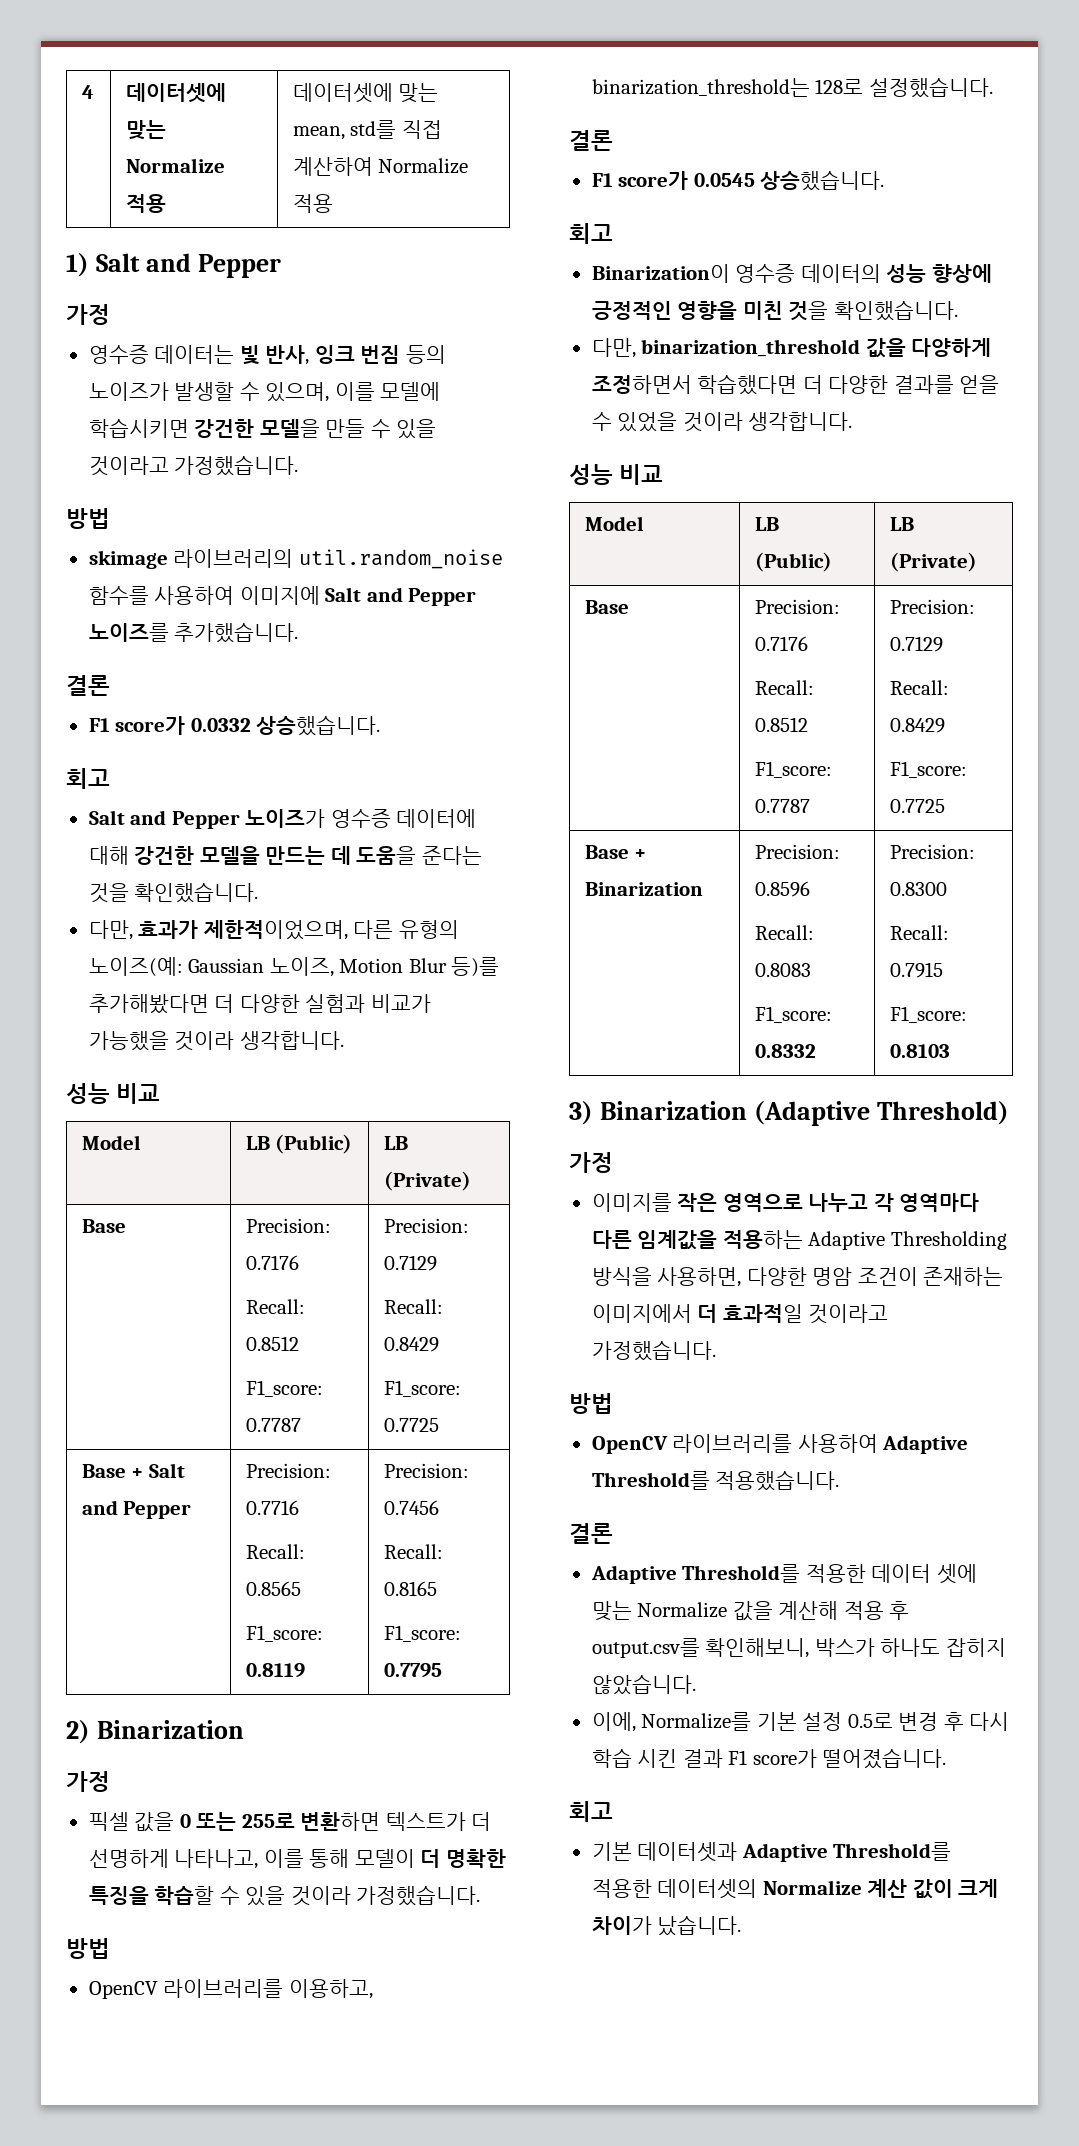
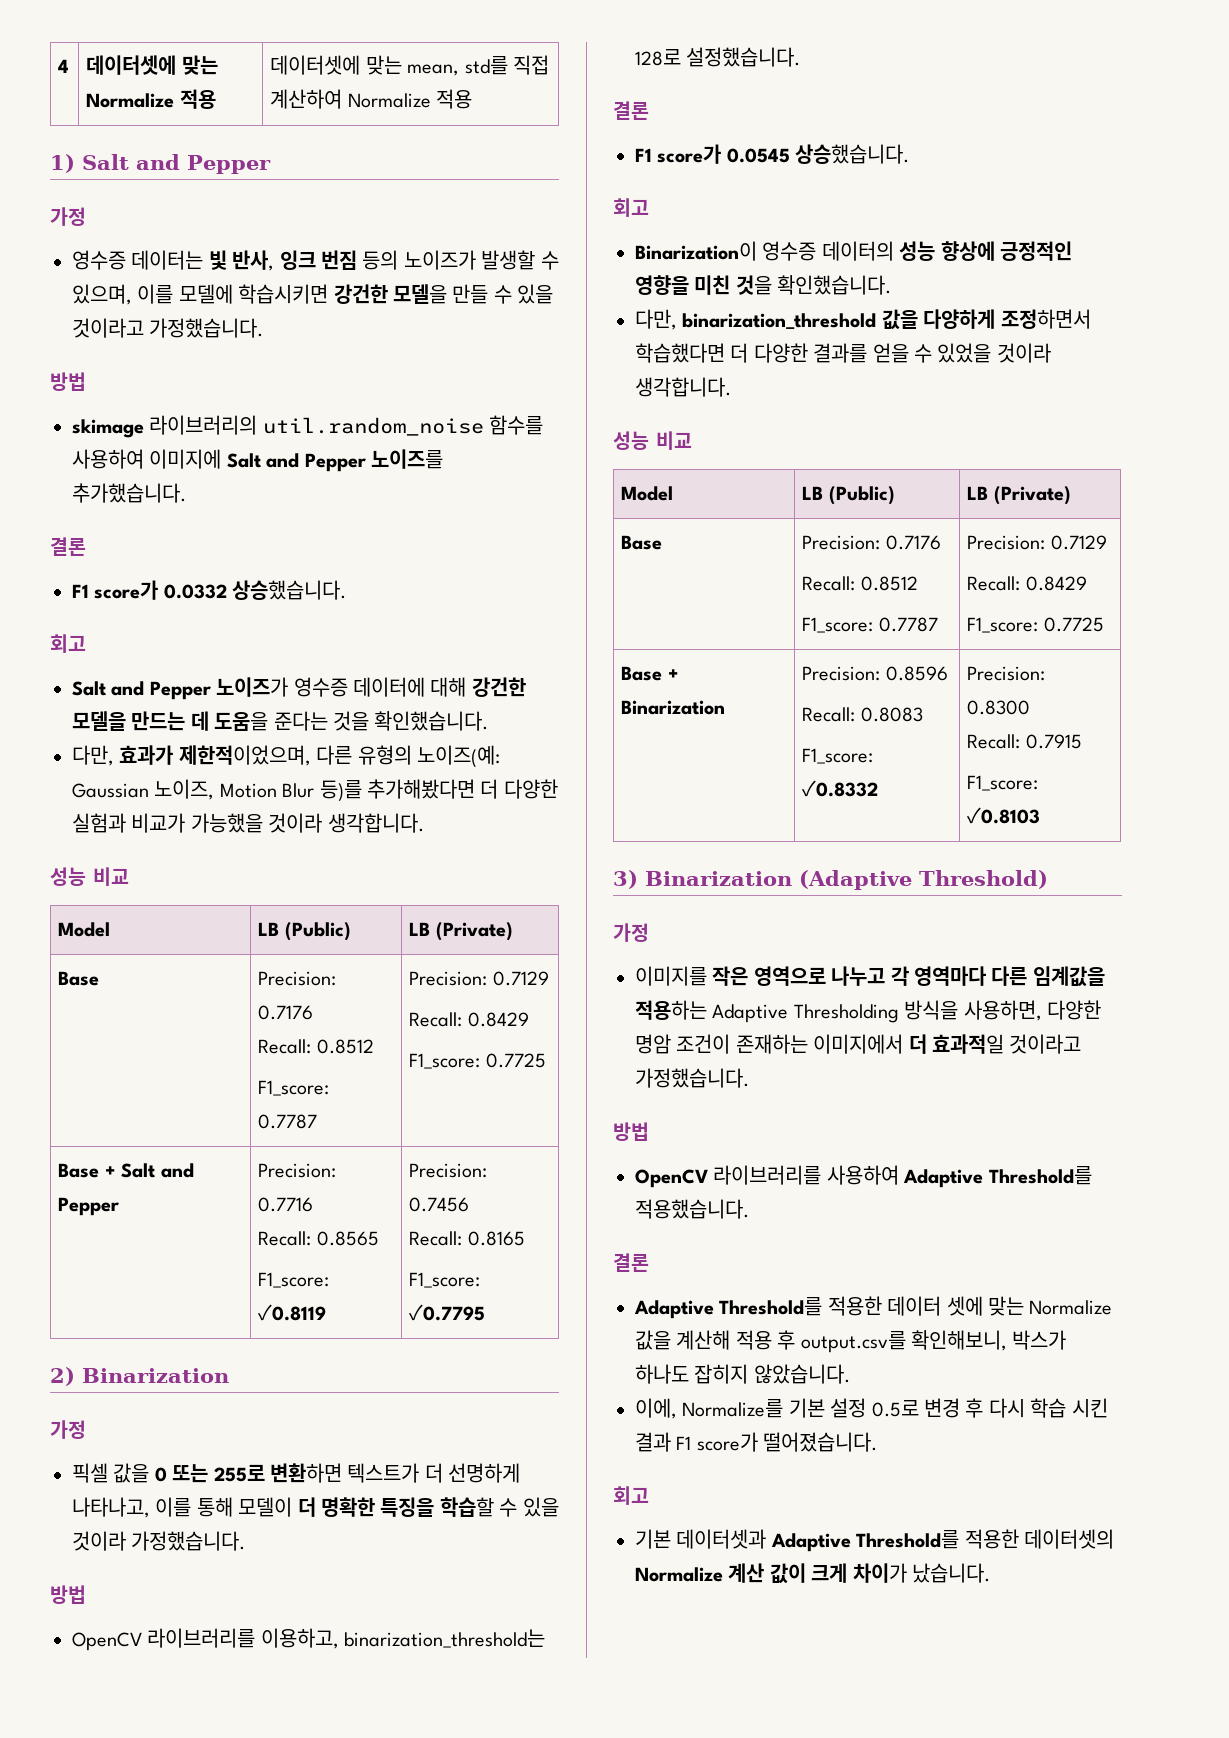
  Base + Salt and Pepper | Precision: 0.7716
  Recall: 0.8565
- F1_score: 0.8119 | Precision: 0.7456
+ F1_score: ✓0.8119 | Precision: 0.7456
  Recall: 0.8165
- F1_score: 0.7795
+ F1_score: ✓0.7795
  Base + Binarization | Precision: 0.8596
  Recall: 0.8083
- F1_score: 0.8332 | Precision: 0.8300
+ F1_score: ✓0.8332 | Precision: 0.8300
  Recall: 0.7915
- F1_score: 0.8103
+ F1_score: ✓0.8103

